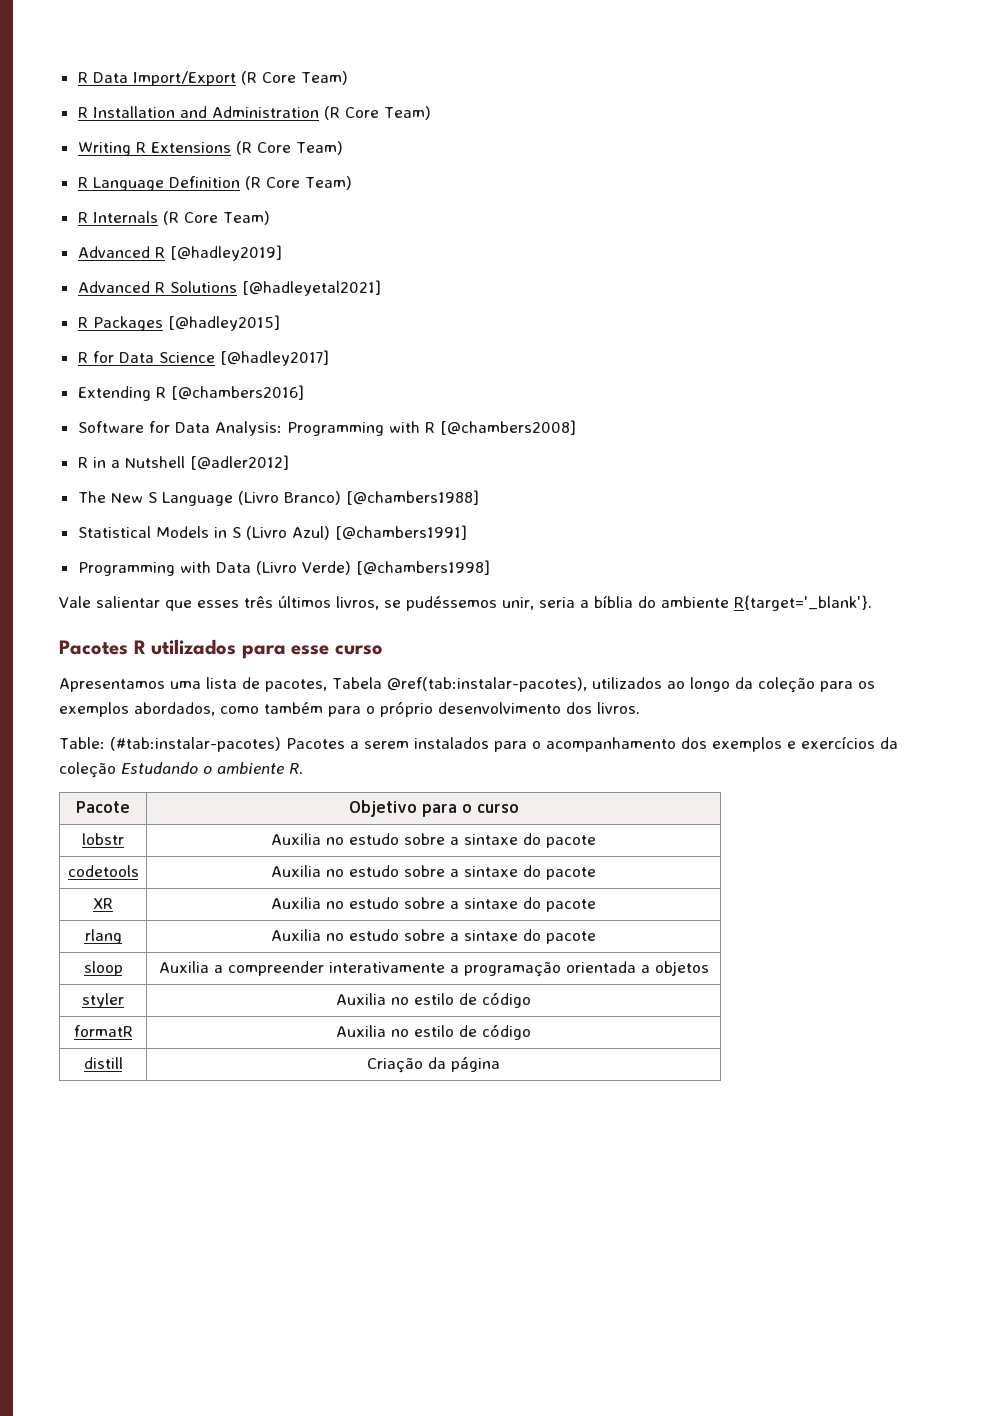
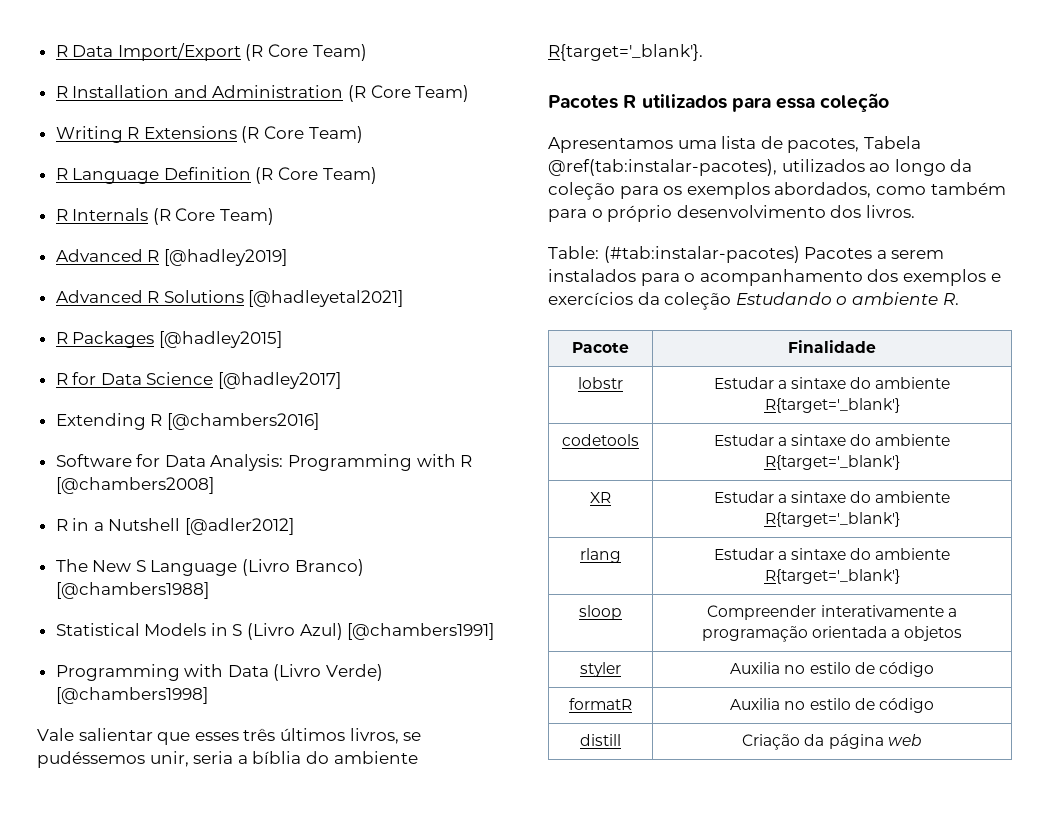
- Pacotes R utilizados para esse curso
+ Pacotes R utilizados para essa coleção
- Pacote | Objetivo para o curso
- lobstr | Auxilia no estudo sobre a sintaxe do pacote
+ Pacote | Finalidade
+ lobstr | Estudar a sintaxe do ambiente R{target='_blank'}
- codetools | Auxilia no estudo sobre a sintaxe do pacote
+ codetools | Estudar a sintaxe do ambiente R{target='_blank'}
- XR | Auxilia no estudo sobre a sintaxe do pacote
+ XR | Estudar a sintaxe do ambiente R{target='_blank'}
- rlang | Auxilia no estudo sobre a sintaxe do pacote
+ rlang | Estudar a sintaxe do ambiente R{target='_blank'}
- sloop | Auxilia a compreender interativamente a programação orientada a objetos
+ sloop | Compreender interativamente a programação orientada a objetos
- distill | Criação da página
+ distill | Criação da página web

